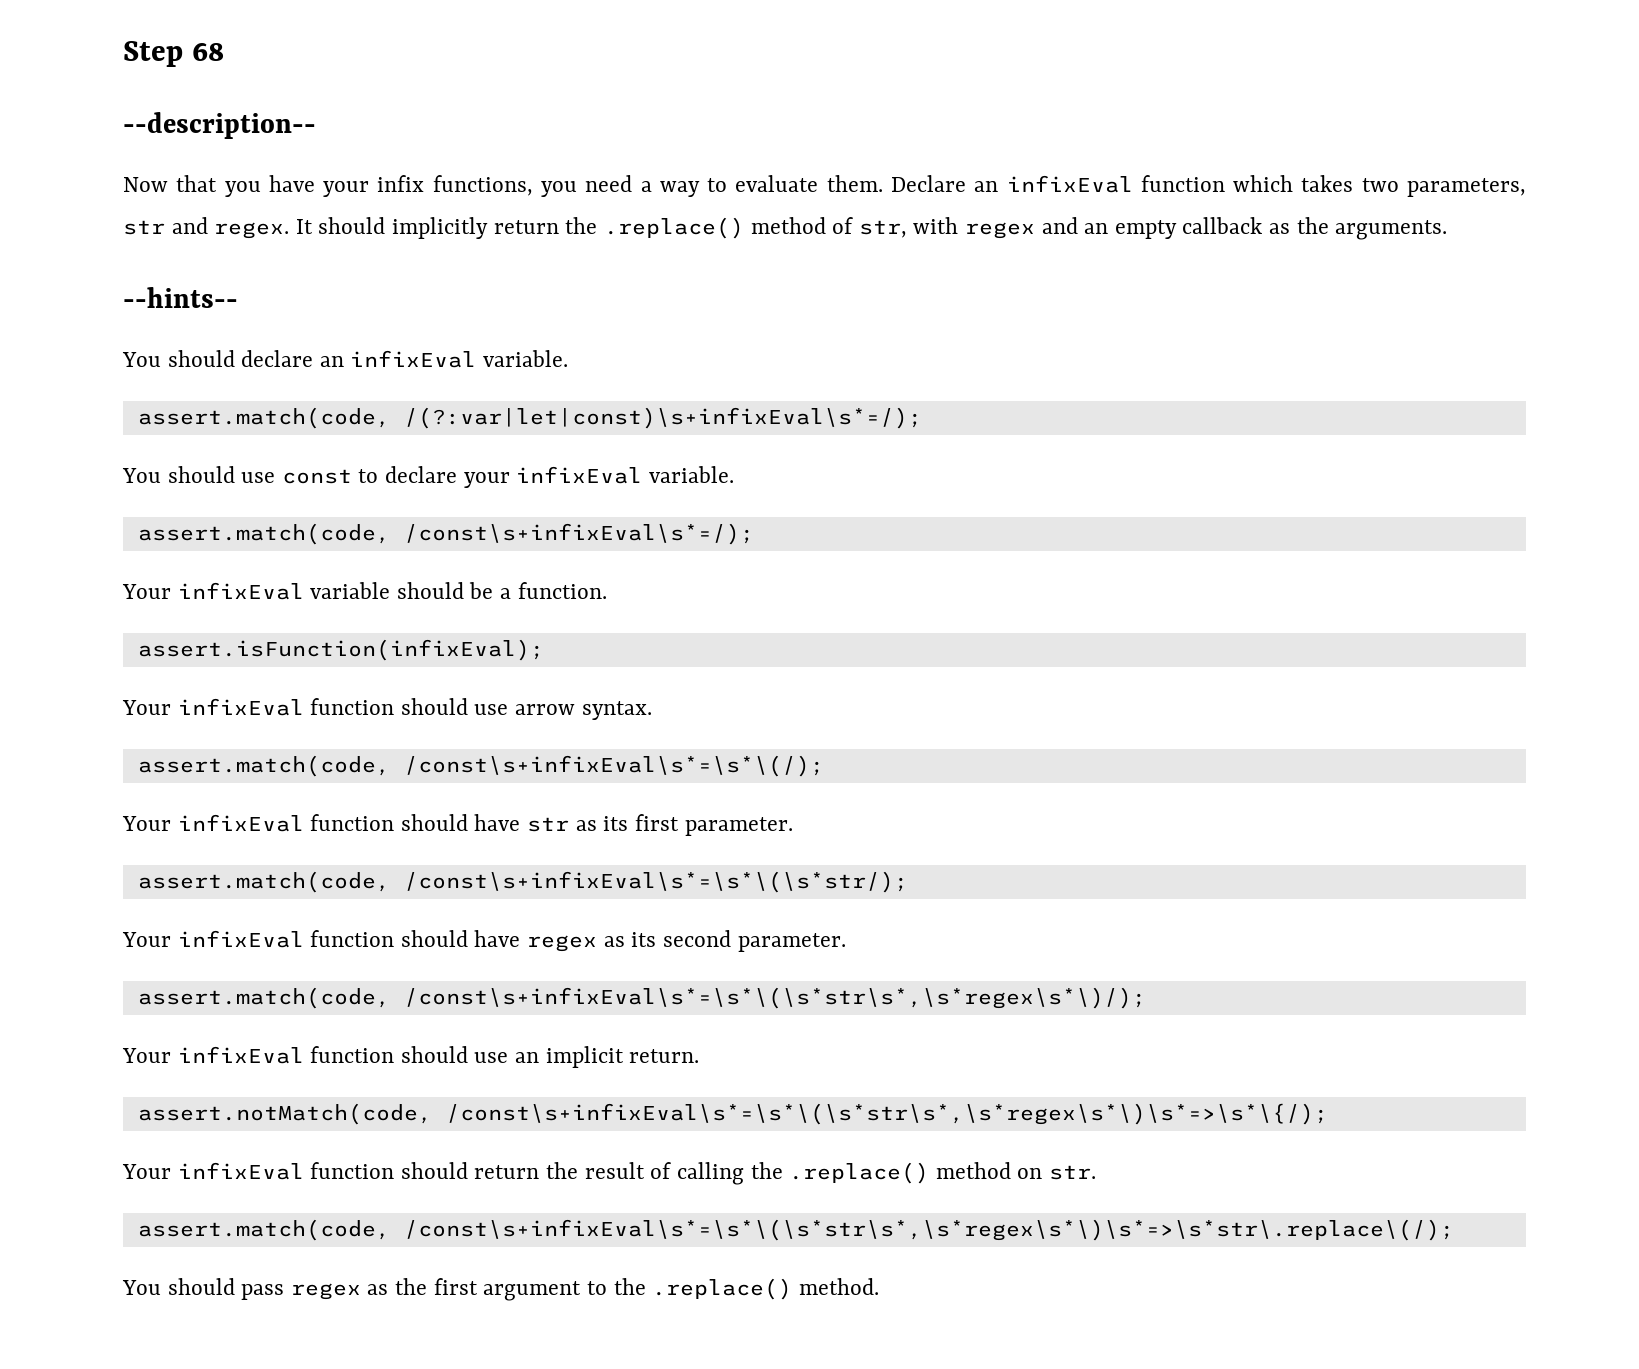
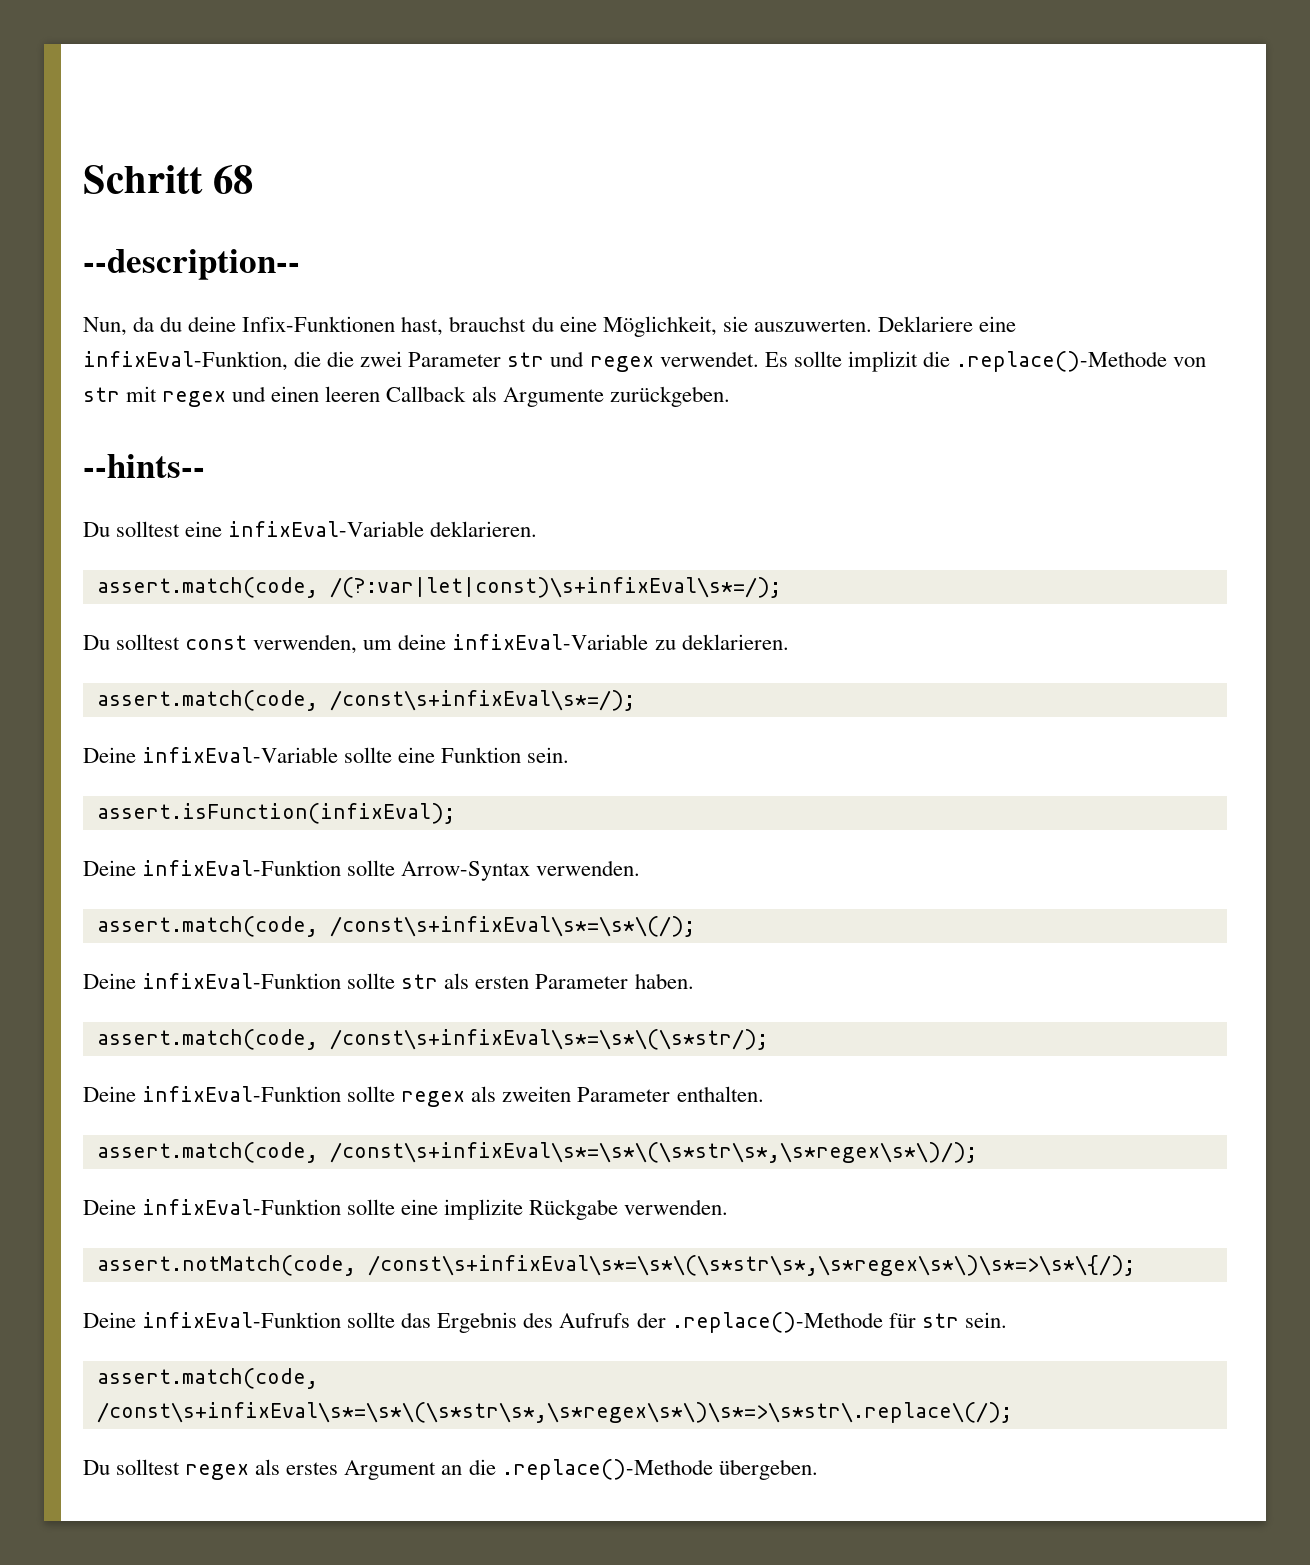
- Step 68
+ Schritt 68
- Now that you have your infix functions, you need a way to evaluate them. Declare an infixEval function which takes two parameters, str and regex. It should implicitly return the .replace() method of str, with regex and an empty callback as the arguments.
+ Nun, da du deine Infix-Funktionen hast, brauchst du eine Möglichkeit, sie auszuwerten. Deklariere eine infixEval-Funktion, die die zwei Parameter str und regex verwendet. Es sollte implizit die .replace()-Methode von str mit regex und einen leeren Callback als Argumente zurückgeben.
  --hints--
- You should declare an infixEval variable.
+ Du solltest eine infixEval-Variable deklarieren.
  assert.match(code, /(?:var|let|const)\s+infixEval\s*=/);
- You should use const to declare your infixEval variable.
+ Du solltest const verwenden, um deine infixEval-Variable zu deklarieren.
  assert.match(code, /const\s+infixEval\s*=/);
- Your infixEval variable should be a function.
+ Deine infixEval-Variable sollte eine Funktion sein.
  assert.isFunction(infixEval);
- Your infixEval function should use arrow syntax.
+ Deine infixEval-Funktion sollte Arrow-Syntax verwenden.
  assert.match(code, /const\s+infixEval\s*=\s*\(/);
- Your infixEval function should have str as its first parameter.
+ Deine infixEval-Funktion sollte str als ersten Parameter haben.
  assert.match(code, /const\s+infixEval\s*=\s*\(\s*str/);
- Your infixEval function should have regex as its second parameter.
+ Deine infixEval-Funktion sollte regex als zweiten Parameter enthalten.
  assert.match(code, /const\s+infixEval\s*=\s*\(\s*str\s*,\s*regex\s*\)/);
- Your infixEval function should use an implicit return.
+ Deine infixEval-Funktion sollte eine implizite Rückgabe verwenden.
  assert.notMatch(code, /const\s+infixEval\s*=\s*\(\s*str\s*,\s*regex\s*\)\s*=>\s*\{/);
- Your infixEval function should return the result of calling the .replace() method on str.
+ Deine infixEval-Funktion sollte das Ergebnis des Aufrufs der .replace()-Methode für str sein.
  assert.match(code, /const\s+infixEval\s*=\s*\(\s*str\s*,\s*regex\s*\)\s*=>\s*str\.replace\(/);
- You should pass regex as the first argument to the .replace() method.
+ Du solltest regex als erstes Argument an die .replace()-Methode übergeben.

